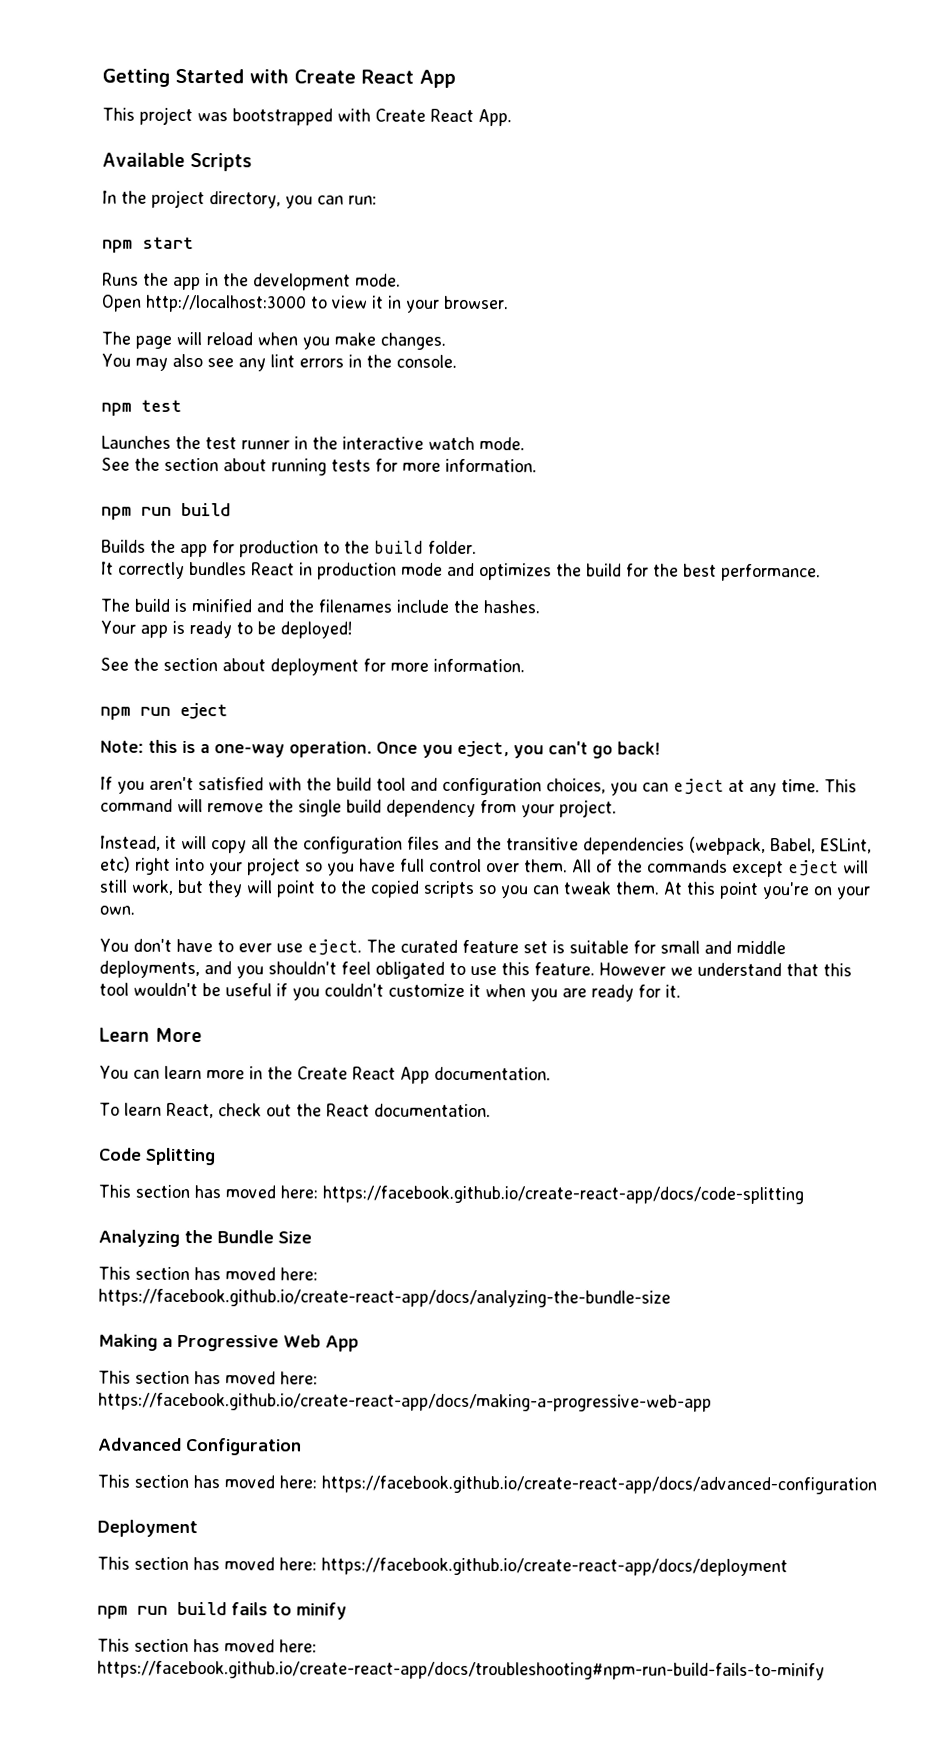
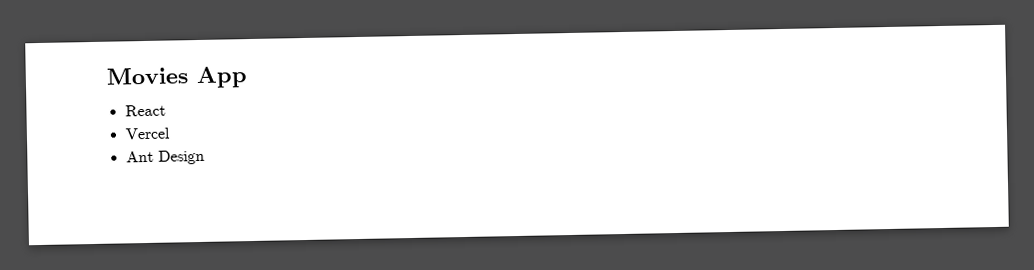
- Getting Started with Create React App
- This project was bootstrapped with Create React App.
- Available Scripts
- In the project directory, you can run:
- npm start
- Runs the app in the development mode.
- Open http://localhost:3000 to view it in your browser.
- The page will reload when you make changes.
- You may also see any lint errors in the console.
- npm test
- Launches the test runner in the interactive watch mode.
- See the section about running tests for more information.
- npm run build
- Builds the app for production to the build folder.
- It correctly bundles React in production mode and optimizes the build for the best performance.
- The build is minified and the filenames include the hashes.
- Your app is ready to be deployed!
- See the section about deployment for more information.
- npm run eject
- Note: this is a one-way operation. Once you eject, you can't go back!
- If you aren't satisfied with the build tool and configuration choices, you can eject at any time. This command will remove the single build dependency from your project.
- Instead, it will copy all the configuration files and the transitive dependencies (webpack, Babel, ESLint, etc) right into your project so you have full control over them. All of the commands except eject will still work, but they will point to the copied scripts so you can tweak them. At this point you're on your own.
- You don't have to ever use eject. The curated feature set is suitable for small and middle deployments, and you shouldn't feel obligated to use this feature. However we understand that this tool wouldn't be useful if you couldn't customize it when you are ready for it.
- Learn More
- You can learn more in the Create React App documentation.
- To learn React, check out the React documentation.
- Code Splitting
- This section has moved here: https://facebook.github.io/create-react-app/docs/code-splitting
- Analyzing the Bundle Size
- This section has moved here: https://facebook.github.io/create-react-app/docs/analyzing-the-bundle-size
- Making a Progressive Web App
- This section has moved here: https://facebook.github.io/create-react-app/docs/making-a-progressive-web-app
- Advanced Configuration
- This section has moved here: https://facebook.github.io/create-react-app/docs/advanced-configuration
- Deployment
- This section has moved here: https://facebook.github.io/create-react-app/docs/deployment
- npm run build fails to minify
- This section has moved here: https://facebook.github.io/create-react-app/docs/troubleshooting#npm-run-build-fails-to-minify
+ Movies App
+ React
+ Vercel
+ Ant Design

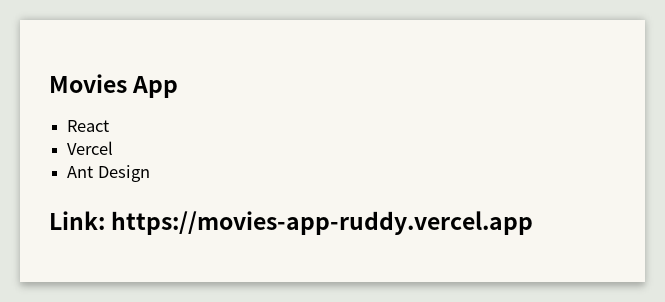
+ Link: https://movies-app-ruddy.vercel.app

